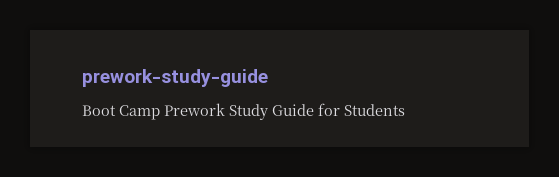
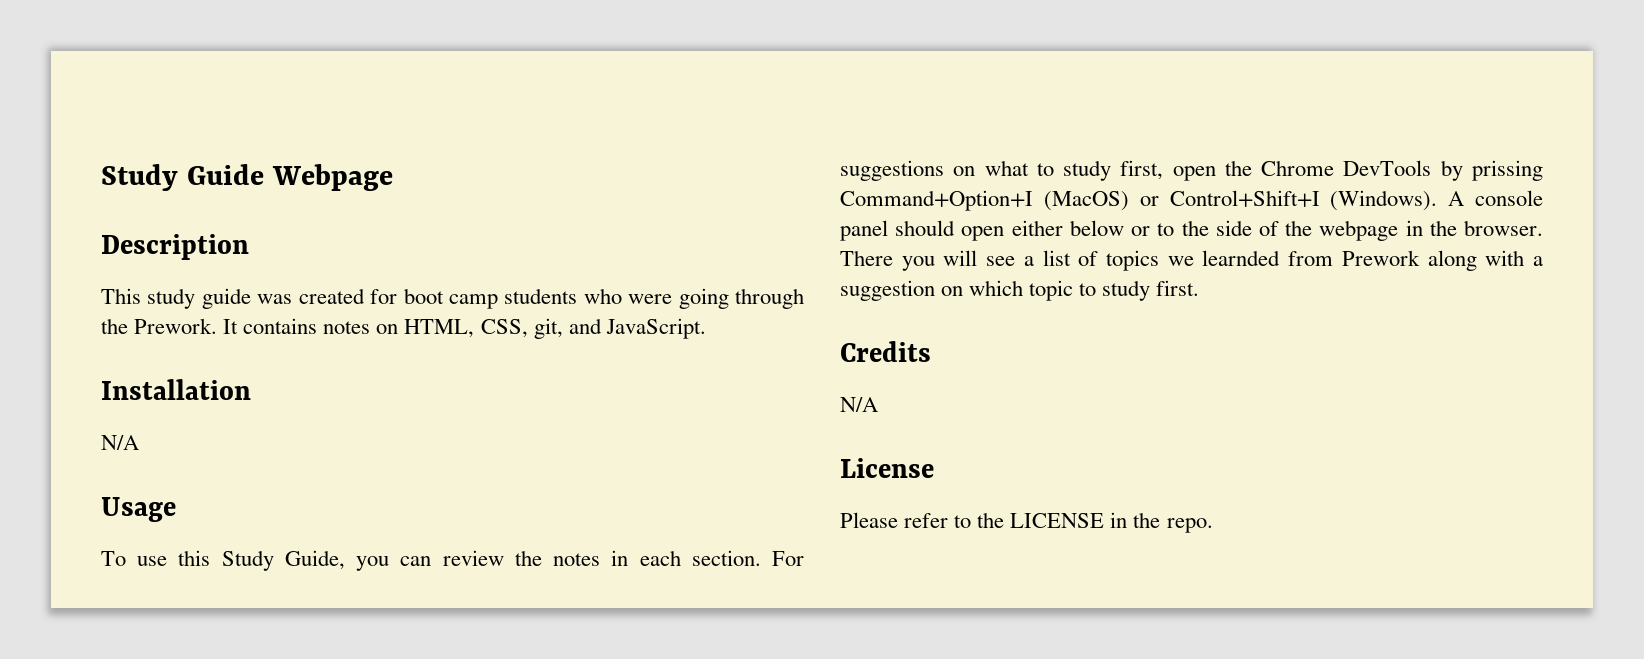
- prework-study-guide
- Boot Camp Prework Study Guide for Students
+ Study Guide Webpage
+ Description
+ This study guide was created for boot camp students who were going through the Prework. It contains notes on HTML, CSS, git, and JavaScript.
+ Installation
+ N/A
+ Usage
+ To use this Study Guide, you can review the notes in each section. For suggestions on what to study first, open the Chrome DevTools by prissing Command+Option+I (MacOS) or Control+Shift+I (Windows). A console panel should open either below or to the side of the webpage in the browser. There you will see a list of topics we learnded from Prework along with a suggestion on which topic to study first.
+ Credits
+ N/A
+ License
+ Please refer to the LICENSE in the repo.

